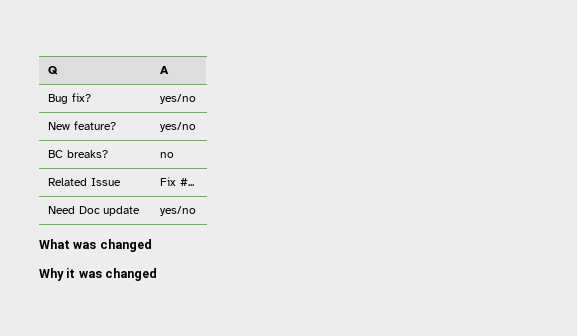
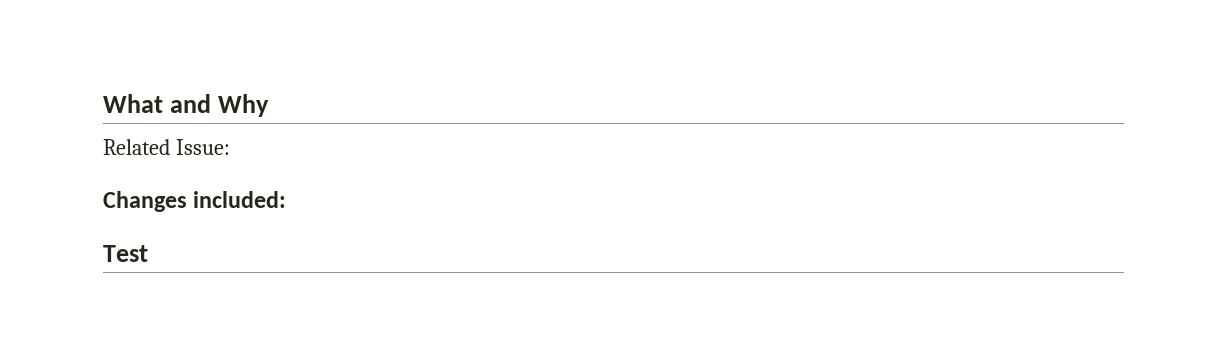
- Q | A
- Bug fix? | yes/no
- New feature? | yes/no
- BC breaks? | no
- Related Issue | Fix #...
- Need Doc update | yes/no
- What was changed
- Why it was changed
+ What and Why
+ Related Issue:
+ Changes included:
+ Test

